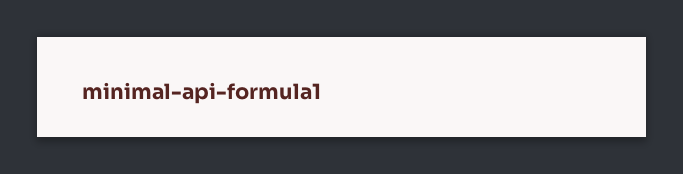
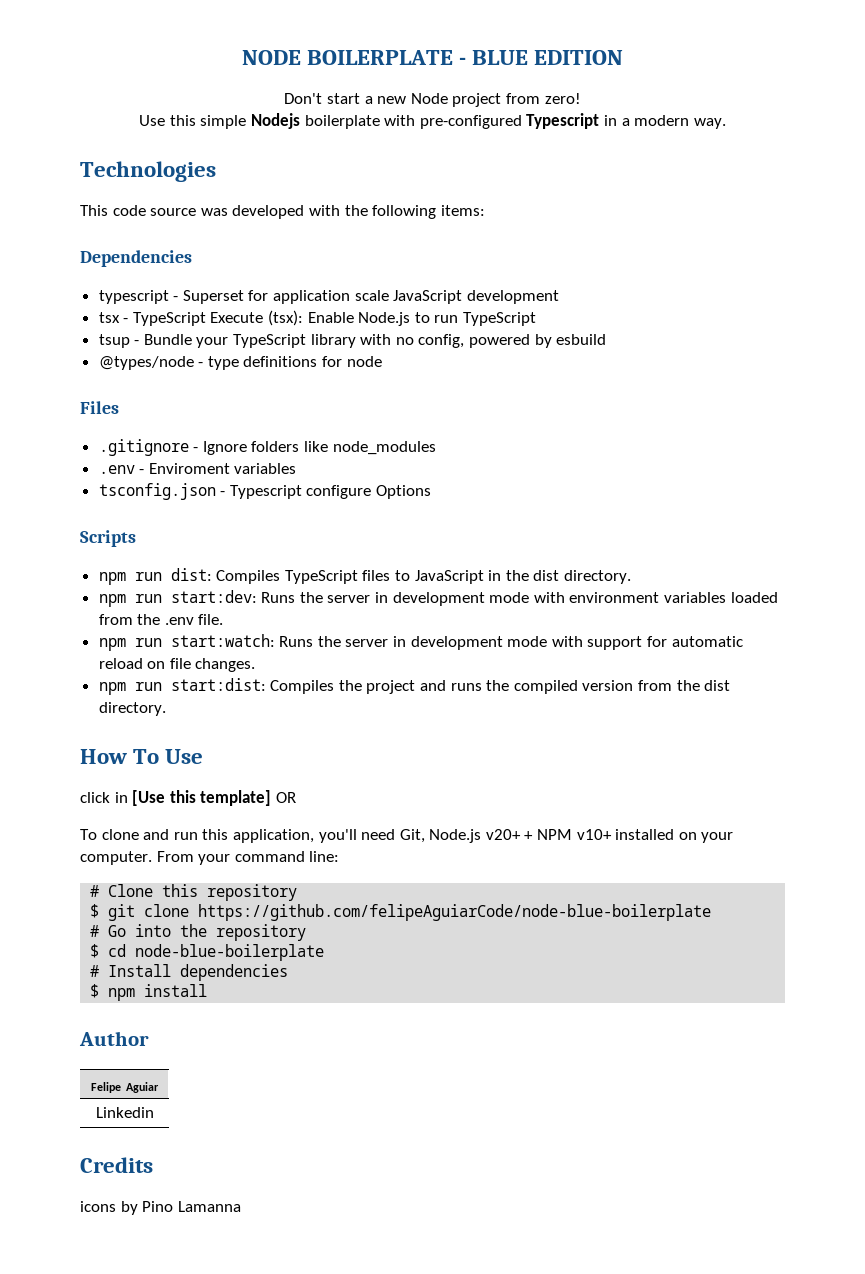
- minimal-api-formula1
+ NODE BOILERPLATE - BLUE EDITION
+ Don't start a new Node project from zero!
+ Use this simple Nodejs boilerplate with pre-configured Typescript in a modern way.
+ Technologies
+ This code source was developed with the following items:
+ Dependencies
+ typescript - Superset for application scale JavaScript development
+ tsx - TypeScript Execute (tsx): Enable Node.js to run TypeScript
+ tsup - Bundle your TypeScript library with no config, powered by esbuild
+ @types/node - type definitions for node
+ Files
+ .gitignore - Ignore folders like node_modules
+ .env - Enviroment variables
+ tsconfig.json - Typescript configure Options
+ Scripts
+ npm run dist: Compiles TypeScript files to JavaScript in the dist directory.
+ npm run start:dev: Runs the server in development mode with environment variables loaded from the .env file.
+ npm run start:watch: Runs the server in development mode with support for automatic reload on file changes.
+ npm run start:dist: Compiles the project and runs the compiled version from the dist directory.
+ How To Use
+ click in [Use this template] OR
+ To clone and run this application, you'll need Git, Node.js v20+ + NPM v10+ installed on your computer. From your command line:
+ # Clone this repository
+ $ git clone https://github.com/felipeAguiarCode/node-blue-boilerplate
+ # Go into the repository
+ $ cd node-blue-boilerplate
+ # Install dependencies
+ $ npm install
+ Author
+ Felipe Aguiar
+ Linkedin
+ Credits
+ icons by Pino Lamanna

